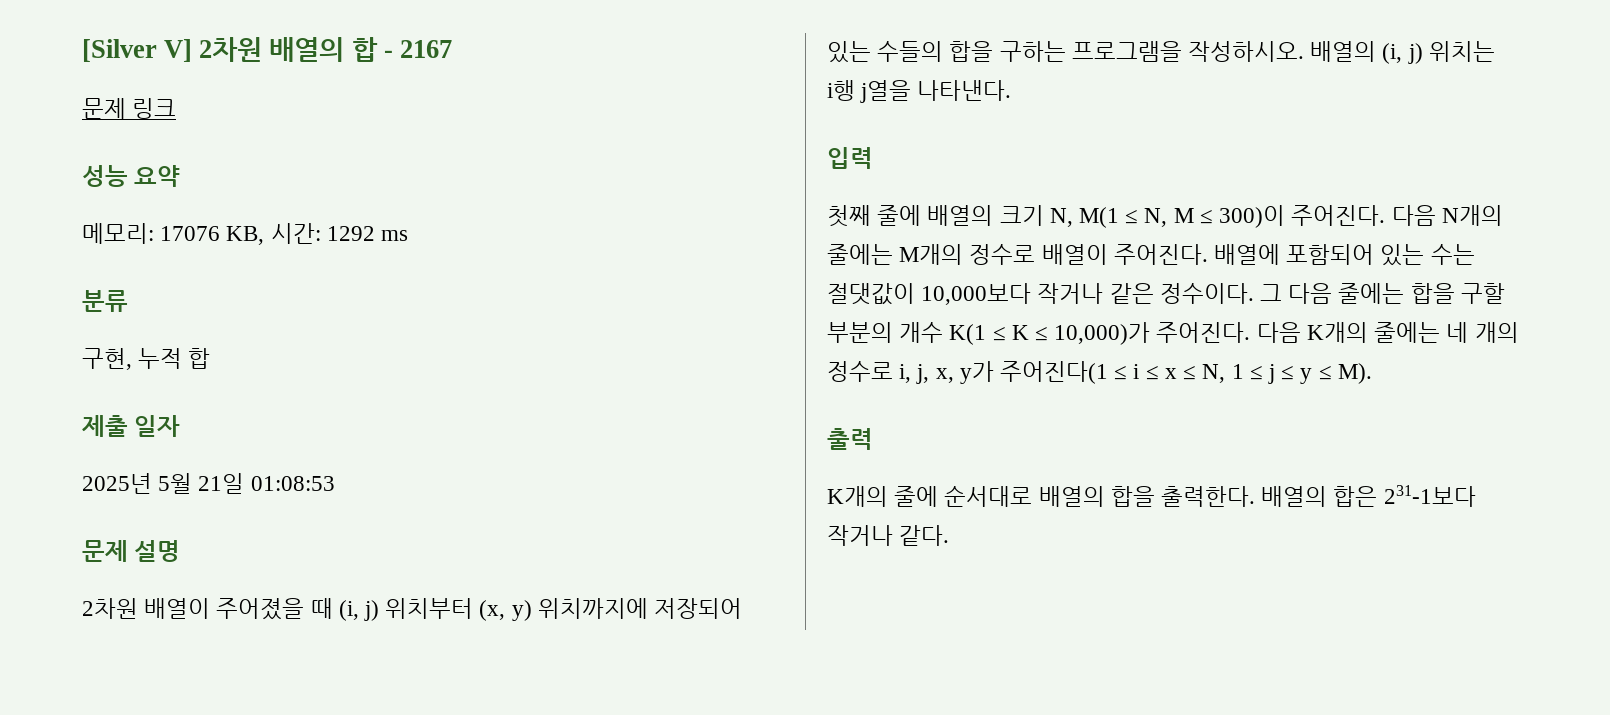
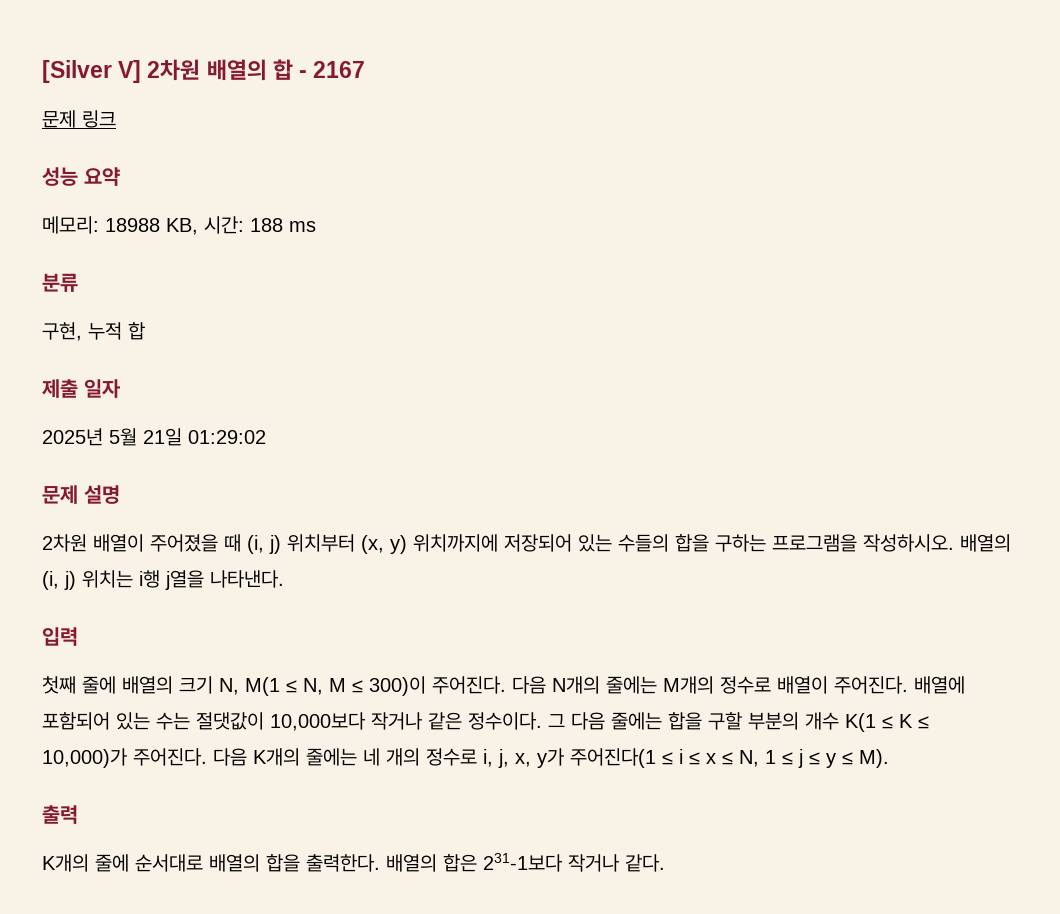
- 메모리: 17076 KB, 시간: 1292 ms
+ 메모리: 18988 KB, 시간: 188 ms
- 2025년 5월 21일 01:08:53
+ 2025년 5월 21일 01:29:02

